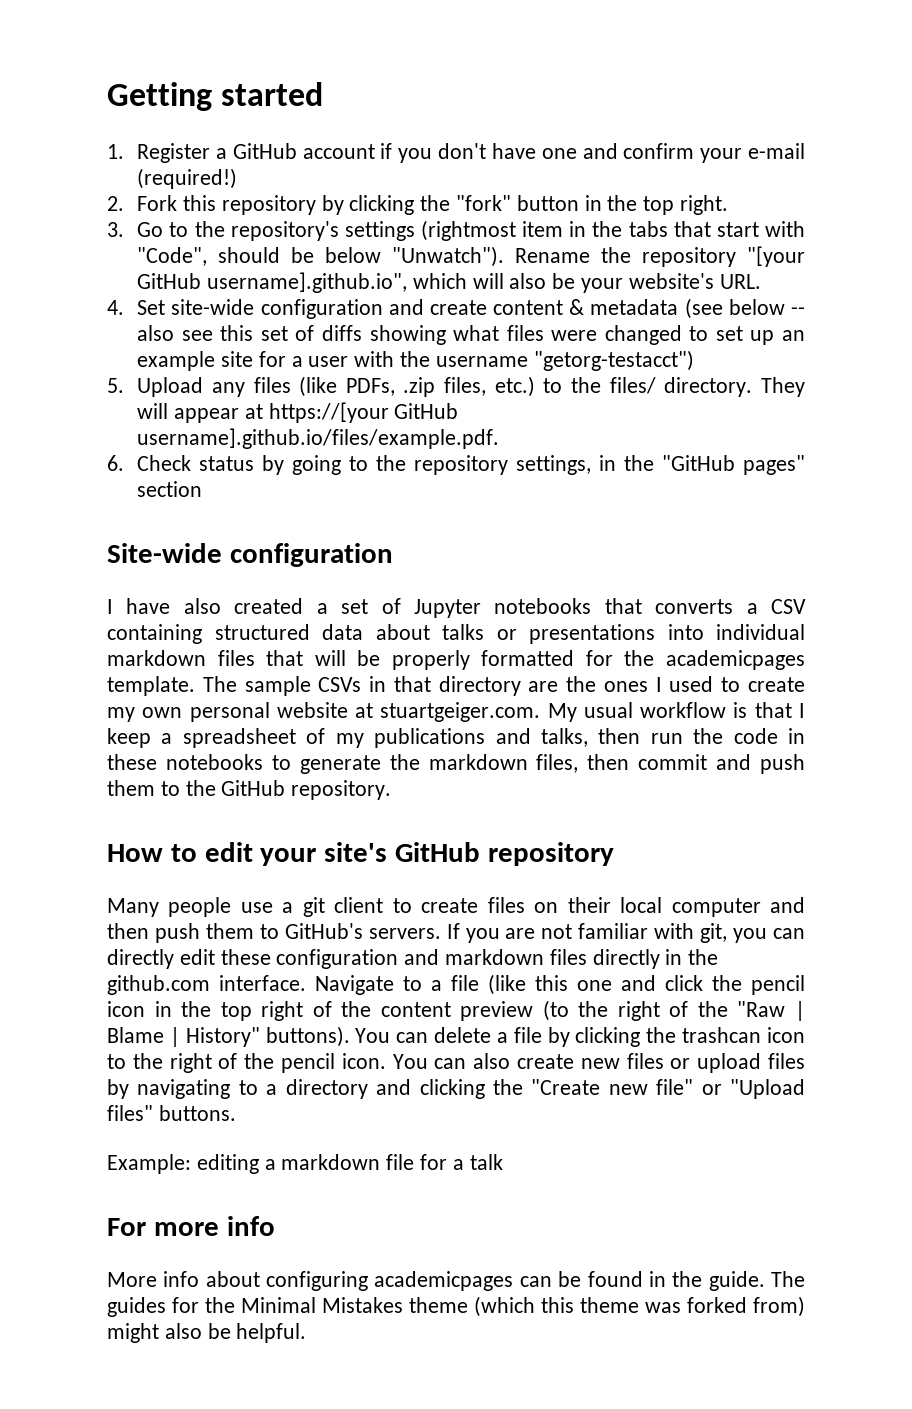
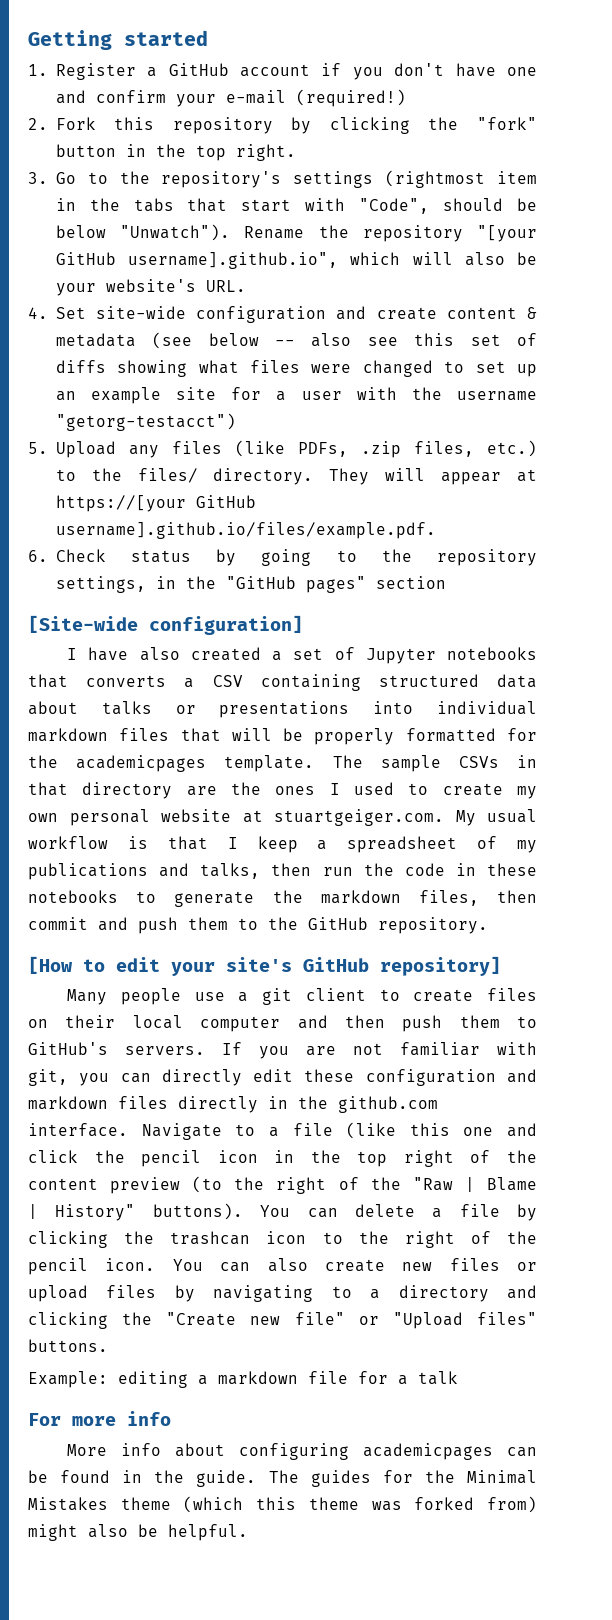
- Site-wide configuration
+ [Site-wide configuration]
- How to edit your site's GitHub repository
+ [How to edit your site's GitHub repository]

